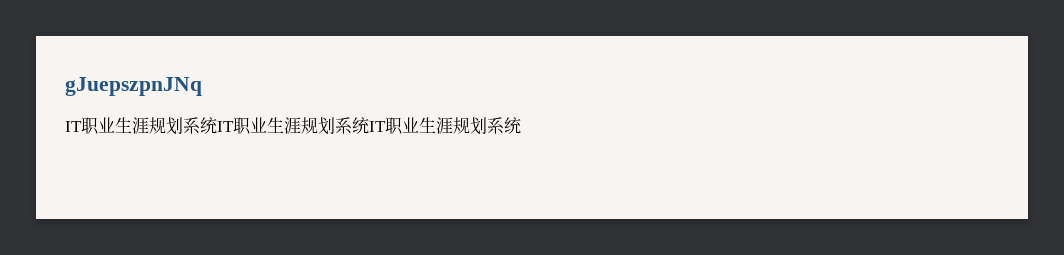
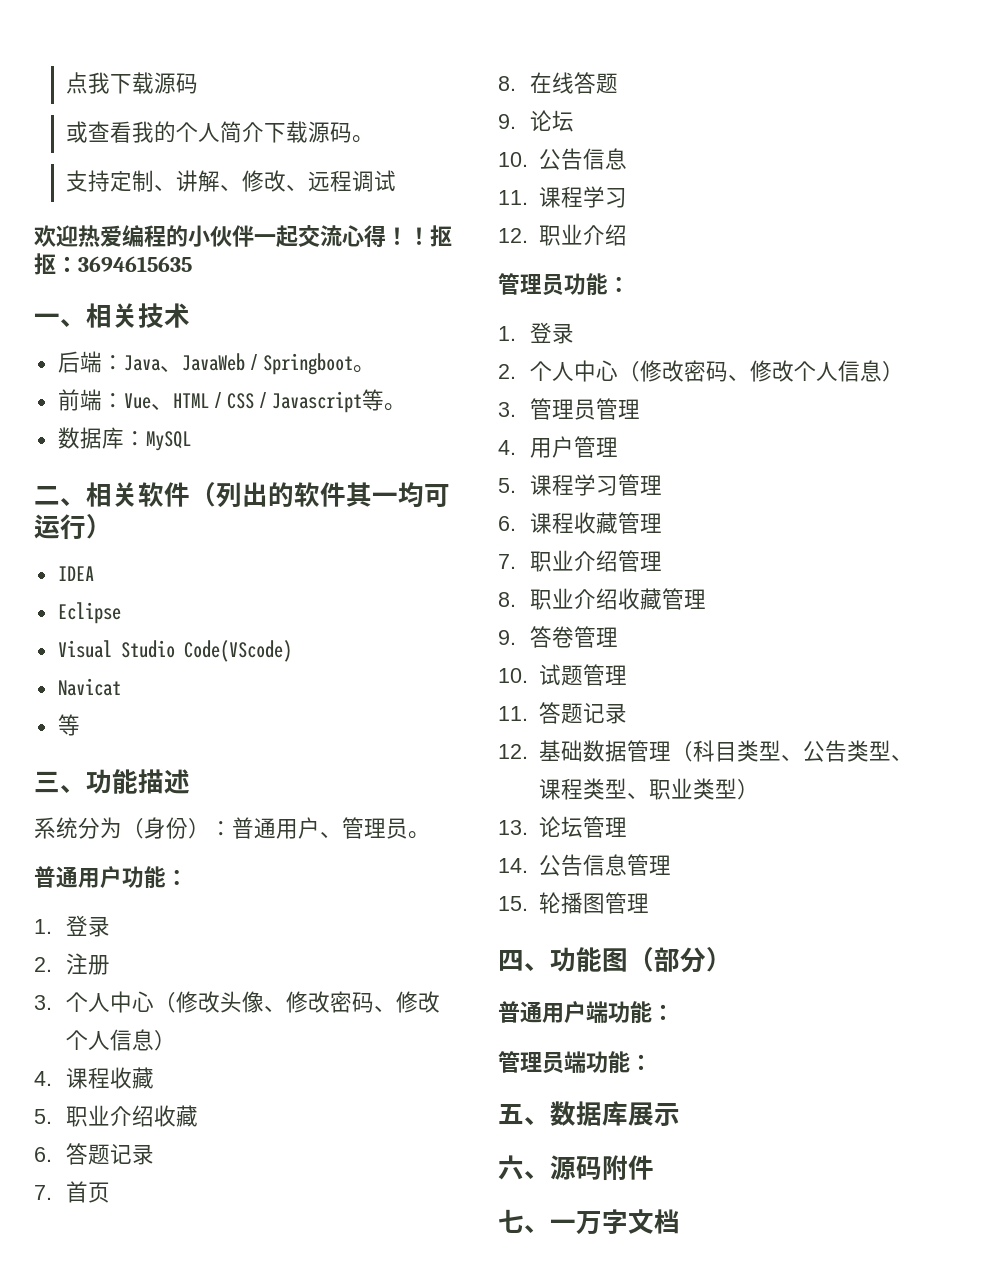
- gJuepszpnJNq
- IT职业生涯规划系统IT职业生涯规划系统IT职业生涯规划系统
+ 点我下载源码
+ 或查看我的个人简介下载源码。
+ 支持定制、讲解、修改、远程调试
+ 欢迎热爱编程的小伙伴一起交流心得！！抠抠：3694615635
+ 一、相关技术
+ 后端：Java、JavaWeb / Springboot。
+ 前端：Vue、HTML / CSS / Javascript等。
+ 数据库：MySQL
+ 二、相关软件（列出的软件其一均可运行）
+ IDEA
+ Eclipse
+ Visual Studio Code(VScode)
+ Navicat
+ 等
+ 三、功能描述
+ 系统分为（身份）：普通用户、管理员。
+ 普通用户功能：
+ 1.登录
+ 2.注册
+ 3.个人中心（修改头像、修改密码、修改个人信息）
+ 4.课程收藏
+ 5.职业介绍收藏
+ 6.答题记录
+ 7.首页
+ 8.在线答题
+ 9.论坛
+ 10.公告信息
+ 11.课程学习
+ 12.职业介绍
+ 管理员功能：
+ 1.登录
+ 2.个人中心（修改密码、修改个人信息）
+ 3.管理员管理
+ 4.用户管理
+ 5.课程学习管理
+ 6.课程收藏管理
+ 7.职业介绍管理
+ 8.职业介绍收藏管理
+ 9.答卷管理
+ 10.试题管理
+ 11.答题记录
+ 12.基础数据管理（科目类型、公告类型、课程类型、职业类型）
+ 13.论坛管理
+ 14.公告信息管理
+ 15.轮播图管理
+ 四、功能图（部分）
+ 普通用户端功能：
+ 管理员端功能：
+ 五、数据库展示
+ 六、源码附件
+ 七、一万字文档

